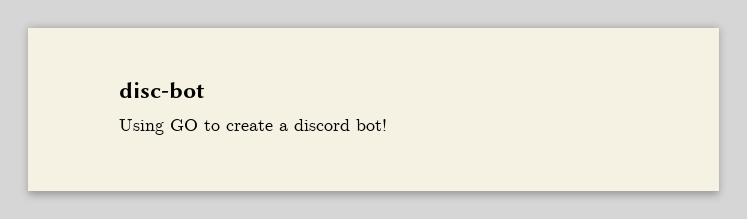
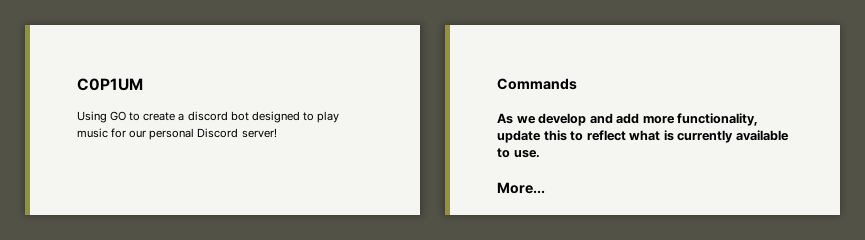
- disc-bot
+ C0P1UM
- Using GO to create a discord bot!
+ Using GO to create a discord bot designed to play music for our personal Discord server!
+ Commands
+ As we develop and add more functionality, update this to reflect what is currently available to use.
+ More...

